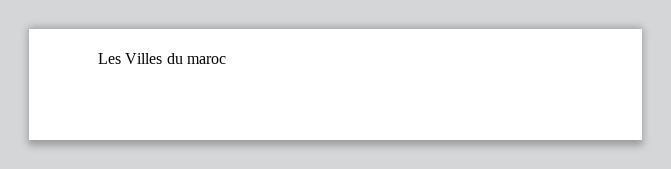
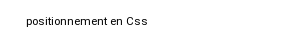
- Les Villes du maroc
+ positionnement en Css

